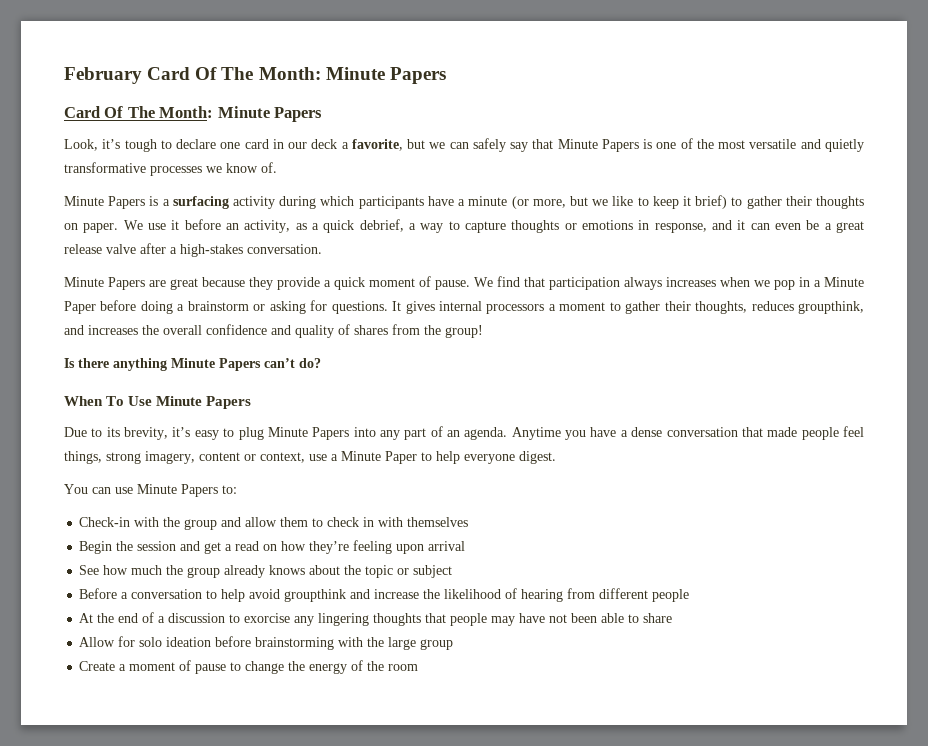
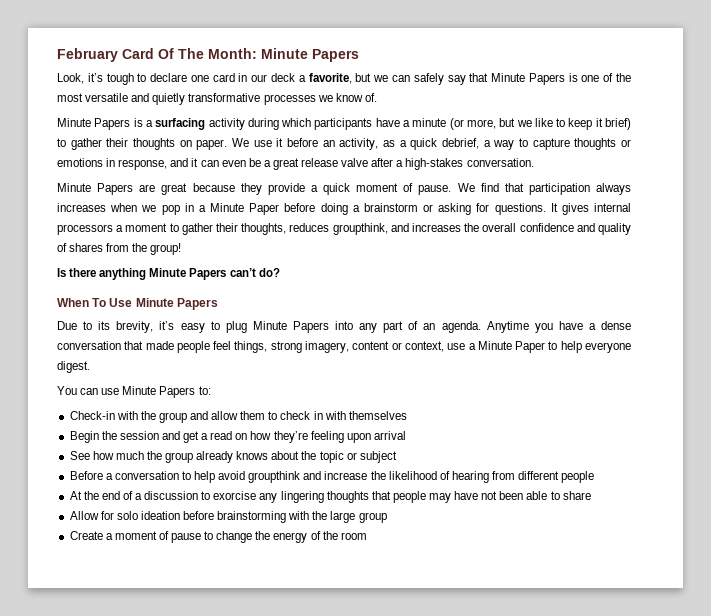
  February Card Of The Month: Minute Papers
- Card Of The Month: Minute Papers

